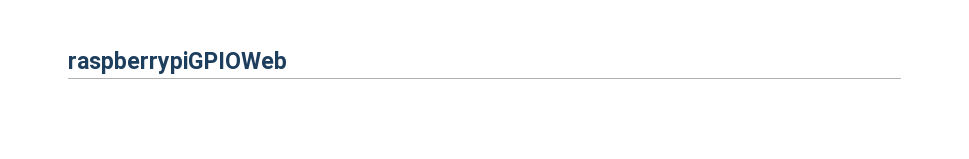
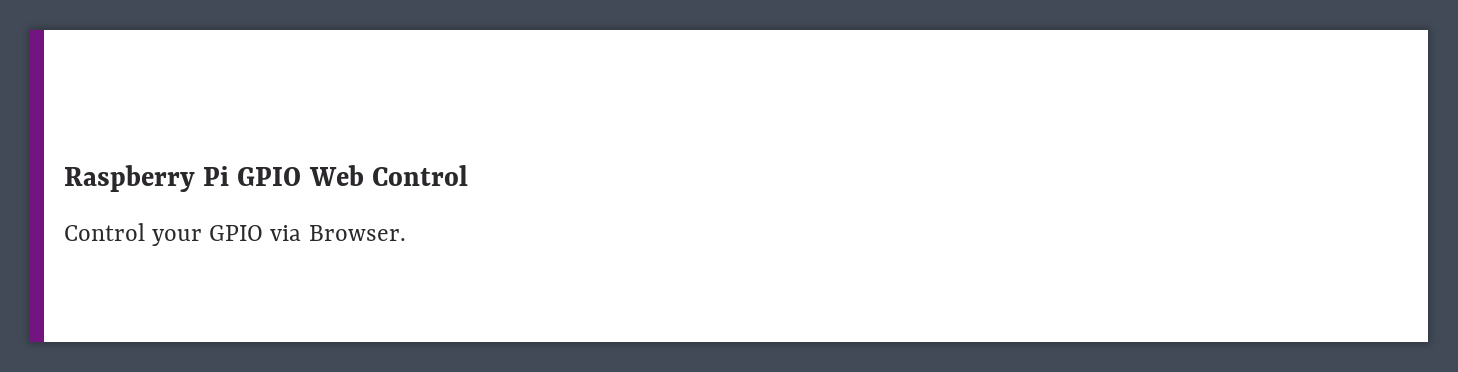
- raspberrypiGPIOWeb
+ Raspberry Pi GPIO Web Control
+ Control your GPIO via Browser.

